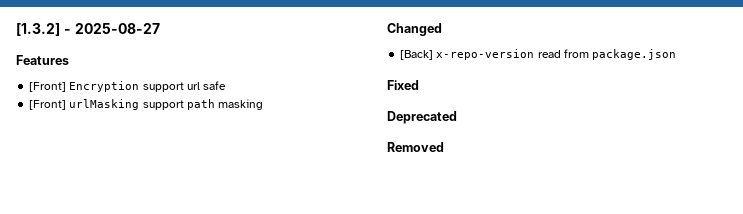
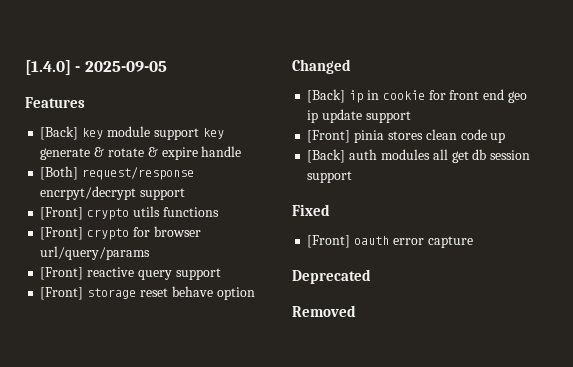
- [1.3.2] - 2025-08-27
+ [1.4.0] - 2025-09-05
  Features
- [Front] Encryption support url safe
- [Front] urlMasking support path masking
+ [Back] key module support key generate & rotate & expire handle
+ [Both] request/response encrpyt/decrypt support
+ [Front] crypto utils functions
+ [Front] crypto for browser url/query/params
+ [Front] reactive query support
+ [Front] storage reset behave option
  Changed
- [Back] x-repo-version read from package.json
+ [Back] ip in cookie for front end geo ip update support
+ [Front] pinia stores clean code up
+ [Back] auth modules all get db session support
  Fixed
+ [Front] oauth error capture

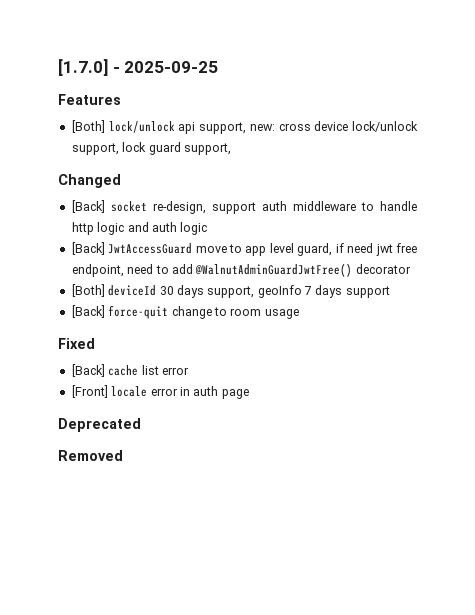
- [1.4.0] - 2025-09-05
+ [1.7.0] - 2025-09-25
  Features
- [Back] key module support key generate & rotate & expire handle
- [Both] request/response encrpyt/decrypt support
- [Front] crypto utils functions
- [Front] crypto for browser url/query/params
- [Front] reactive query support
- [Front] storage reset behave option
+ [Both] lock/unlock api support, new: cross device lock/unlock support, lock guard support,
  Changed
- [Back] ip in cookie for front end geo ip update support
- [Front] pinia stores clean code up
- [Back] auth modules all get db session support
+ [Back] socket re-design, support auth middleware to handle http logic and auth logic
+ [Back] JwtAccessGuard move to app level guard, if need jwt free endpoint, need to add @WalnutAdminGuardJwtFree() decorator
+ [Both] deviceId 30 days support, geoInfo 7 days support
+ [Back] force-quit change to room usage
  Fixed
- [Front] oauth error capture
+ [Back] cache list error
+ [Front] locale error in auth page

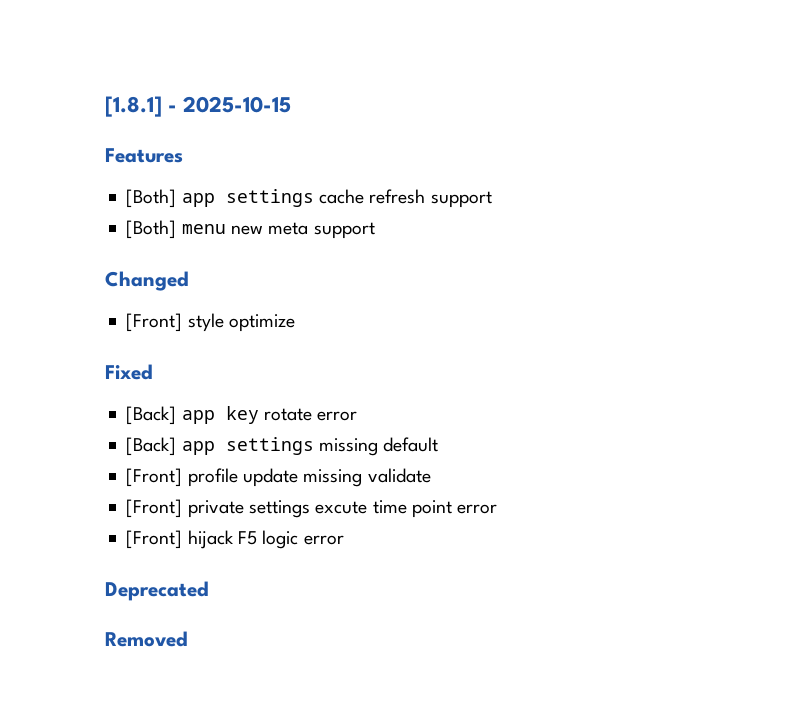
- [1.7.0] - 2025-09-25
+ [1.8.1] - 2025-10-15
- [Both] lock/unlock api support, new: cross device lock/unlock support, lock guard support,
+ [Both] app settings cache refresh support
+ [Both] menu new meta support
  Changed
- [Back] socket re-design, support auth middleware to handle http logic and auth logic
- [Back] JwtAccessGuard move to app level guard, if need jwt free endpoint, need to add @WalnutAdminGuardJwtFree() decorator
- [Both] deviceId 30 days support, geoInfo 7 days support
- [Back] force-quit change to room usage
+ [Front] style optimize
  Fixed
- [Back] cache list error
- [Front] locale error in auth page
+ [Back] app key rotate error
+ [Back] app settings missing default
+ [Front] profile update missing validate
+ [Front] private settings excute time point error
+ [Front] hijack F5 logic error

